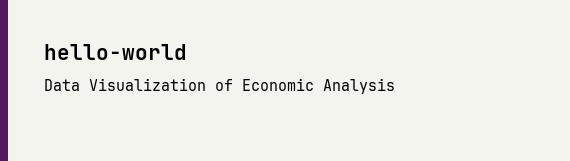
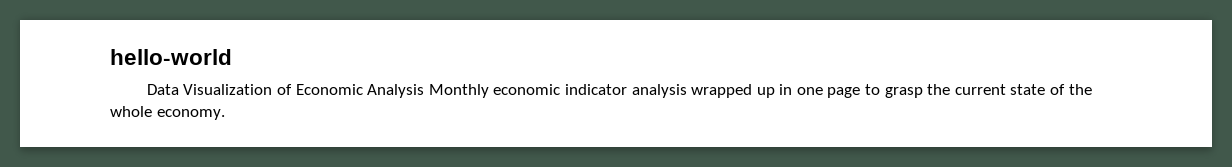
- Data Visualization of Economic Analysis
+ Data Visualization of Economic Analysis Monthly economic indicator analysis wrapped up in one page to grasp the current state of the whole economy.

